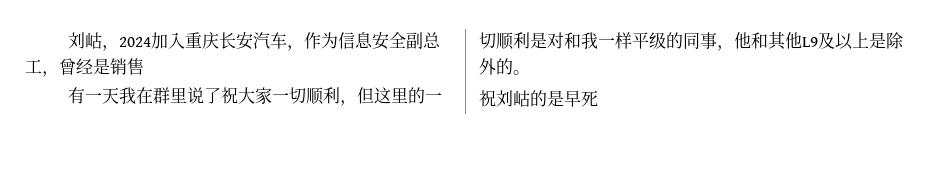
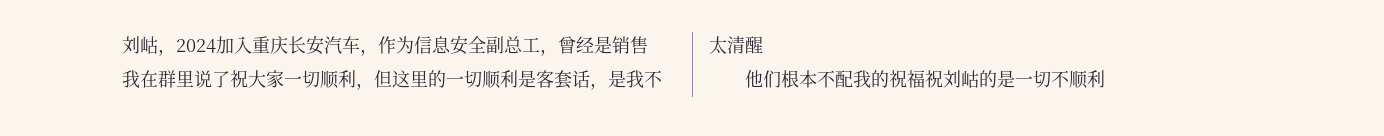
- 有一天我在群里说了祝大家一切顺利，但这里的一切顺利是对和我一样平级的同事，他和其他L9及以上是除外的。
- 祝刘岵的是早死
+ 我在群里说了祝大家一切顺利，但这里的一切顺利是客套话，是我不太清醒
+ 他们根本不配我的祝福祝刘岵的是一切不顺利

